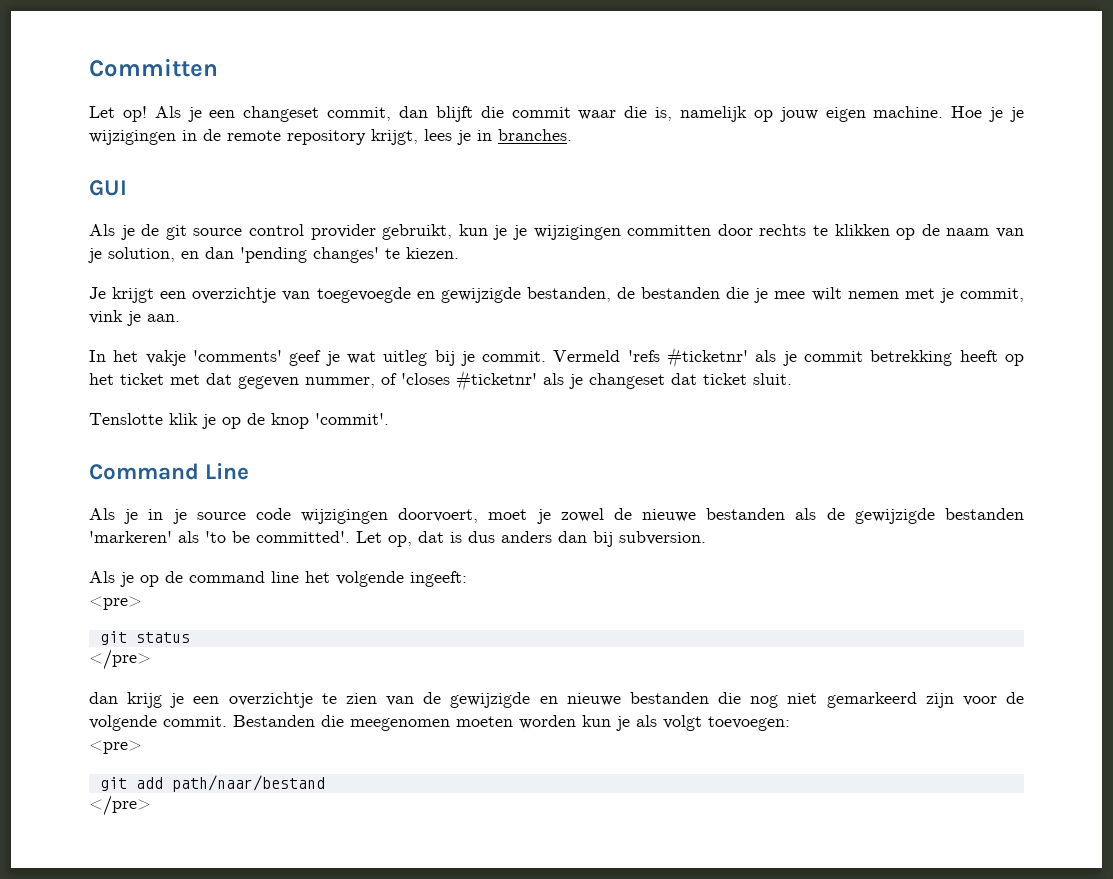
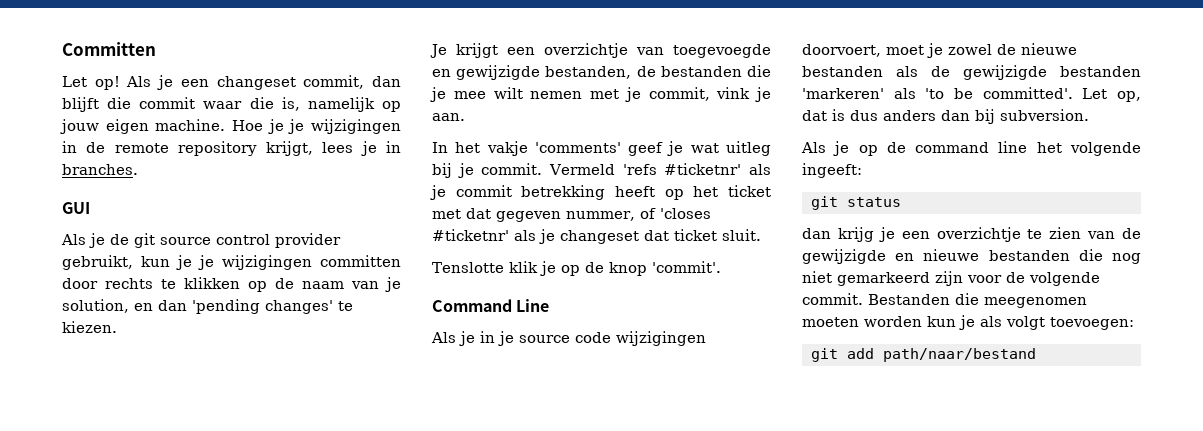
  Als je op de command line het volgende ingeeft:
- <pre>
  git status
- </pre>
  Bestanden die meegenomen moeten worden kun je als volgt toevoegen:
- <pre>
  git add path/naar/bestand
- </pre>

